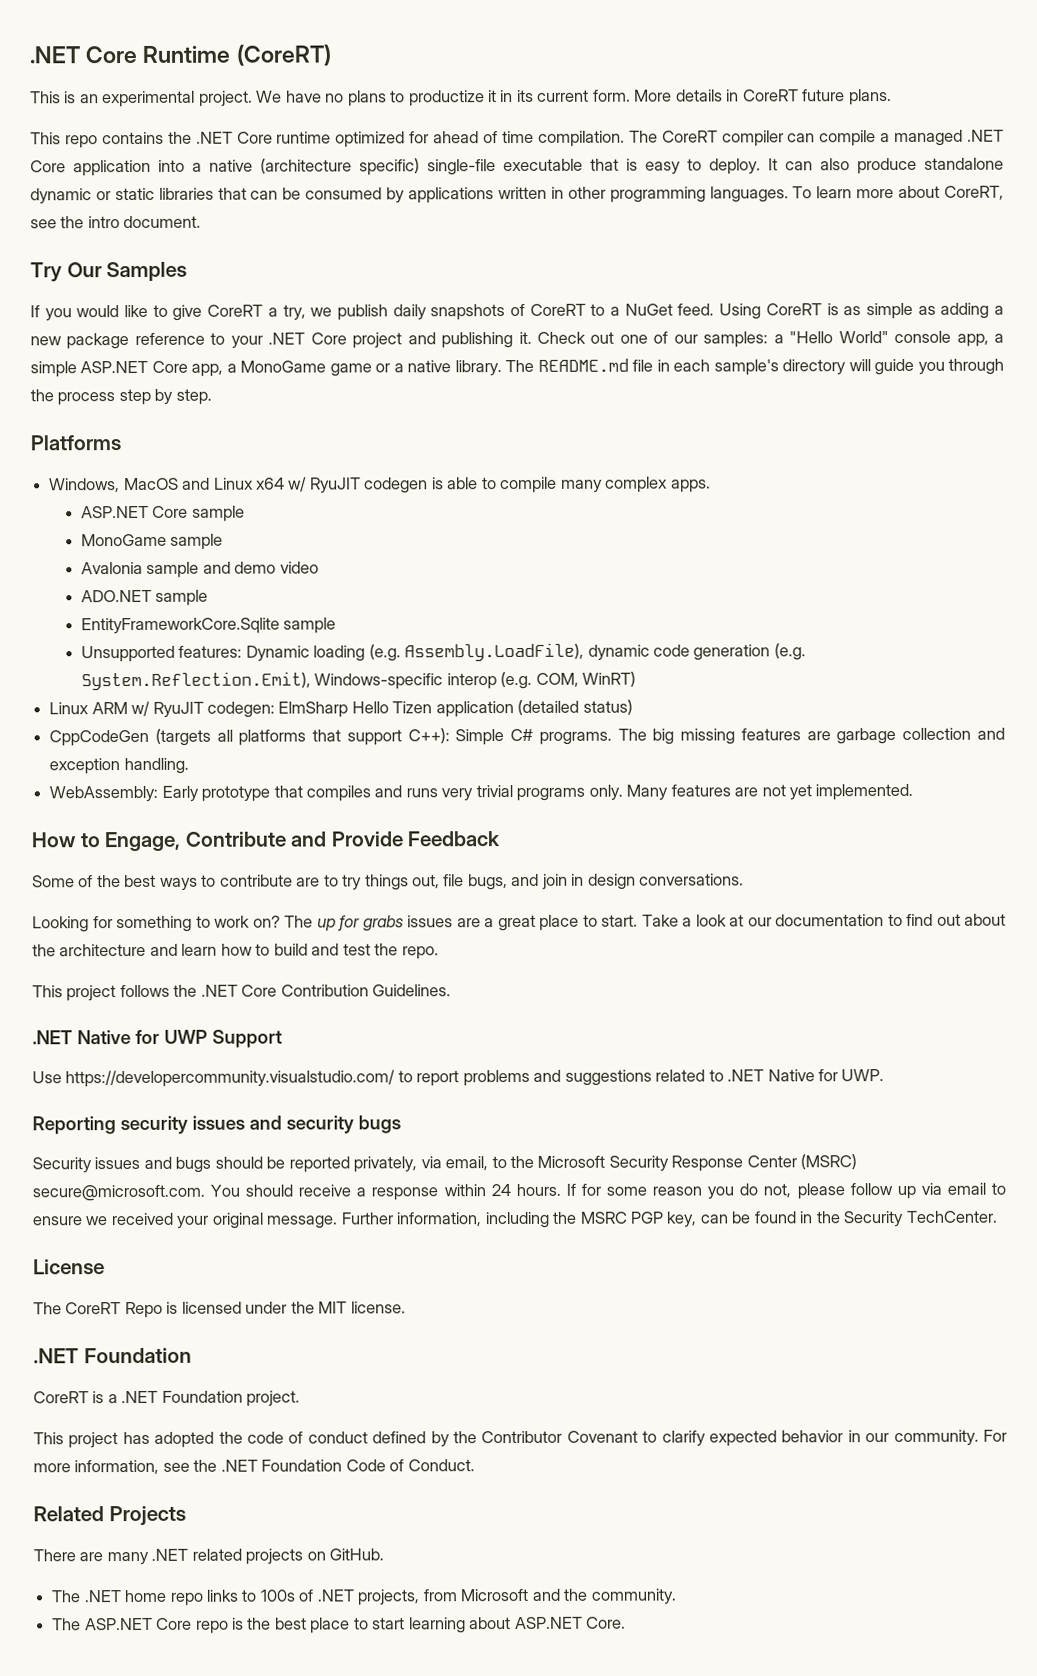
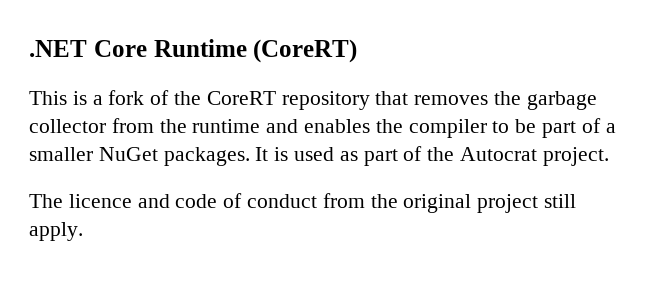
- This is an experimental project. We have no plans to productize it in its current form. More details in CoreRT future plans.
- This repo contains the .NET Core runtime optimized for ahead of time compilation. The CoreRT compiler can compile a managed .NET Core application into a native (architecture specific) single-file executable that is easy to deploy. It can also produce standalone dynamic or static libraries that can be consumed by applications written in other programming languages. To learn more about CoreRT, see the intro document.
- Try Our Samples
- If you would like to give CoreRT a try, we publish daily snapshots of CoreRT to a NuGet feed. Using CoreRT is as simple as adding a new package reference to your .NET Core project and publishing it. Check out one of our samples: a "Hello World" console app, a simple ASP.NET Core app, a MonoGame game or a native library. The README.md file in each sample's directory will guide you through the process step by step.
- Platforms
- Windows, MacOS and Linux x64 w/ RyuJIT codegen is able to compile many complex apps.
- ASP.NET Core sample
- MonoGame sample
- Avalonia sample and demo video
- ADO.NET sample
- EntityFrameworkCore.Sqlite sample
- Unsupported features: Dynamic loading (e.g. Assembly.LoadFile), dynamic code generation (e.g. System.Reflection.Emit), Windows-specific interop (e.g. COM, WinRT)
- Linux ARM w/ RyuJIT codegen: ElmSharp Hello Tizen application (detailed status)
- CppCodeGen (targets all platforms that support C++): Simple C# programs. The big missing features are garbage collection and exception handling.
- WebAssembly: Early prototype that compiles and runs very trivial programs only. Many features are not yet implemented.
- How to Engage, Contribute and Provide Feedback
- Some of the best ways to contribute are to try things out, file bugs, and join in design conversations.
- Looking for something to work on? The up for grabs issues are a great place to start. Take a look at our documentation to find out about the architecture and learn how to build and test the repo.
- This project follows the .NET Core Contribution Guidelines.
- .NET Native for UWP Support
- Use https://developercommunity.visualstudio.com/ to report problems and suggestions related to .NET Native for UWP.
- Reporting security issues and security bugs
- Security issues and bugs should be reported privately, via email, to the Microsoft Security Response Center (MSRC) secure@microsoft.com. You should receive a response within 24 hours. If for some reason you do not, please follow up via email to ensure we received your original message. Further information, including the MSRC PGP key, can be found in the Security TechCenter.
- License
- The CoreRT Repo is licensed under the MIT license.
- .NET Foundation
- CoreRT is a .NET Foundation project.
- This project has adopted the code of conduct defined by the Contributor Covenant to clarify expected behavior in our community. For more information, see the .NET Foundation Code of Conduct.
- Related Projects
- There are many .NET related projects on GitHub.
- The .NET home repo links to 100s of .NET projects, from Microsoft and the community.
- The ASP.NET Core repo is the best place to start learning about ASP.NET Core.
+ This is a fork of the CoreRT repository that removes the garbage collector from the runtime and enables the compiler to be part of a smaller NuGet packages. It is used as part of the Autocrat project.
+ The licence and code of conduct from the original project still apply.

